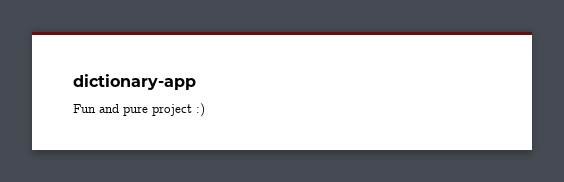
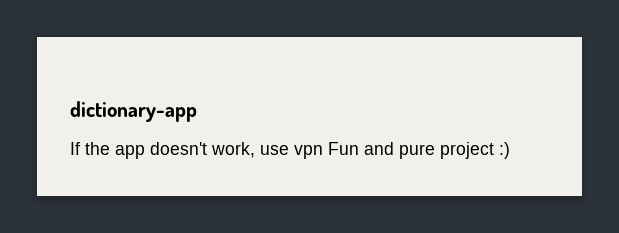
- Fun and pure project :)
+ If the app doesn't work, use vpn Fun and pure project :)

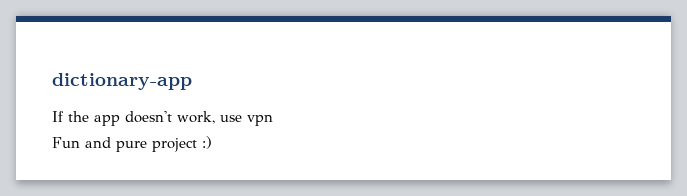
- If the app doesn't work, use vpn Fun and pure project :)
+ If the app doesn't work, use vpn
+ Fun and pure project :)

